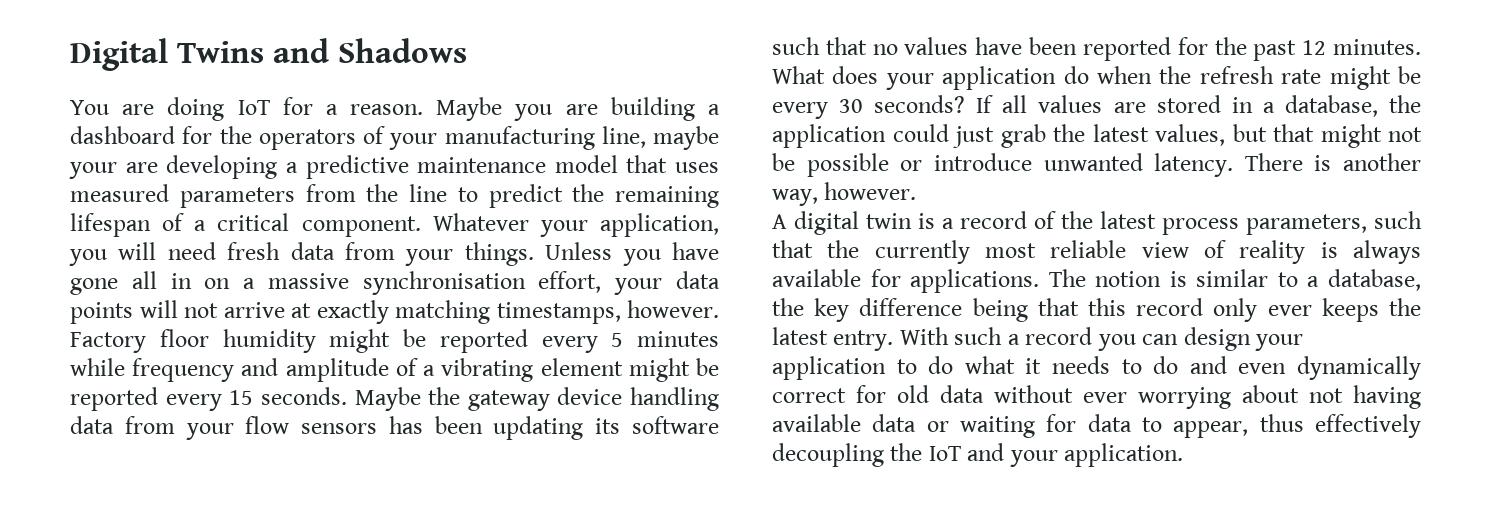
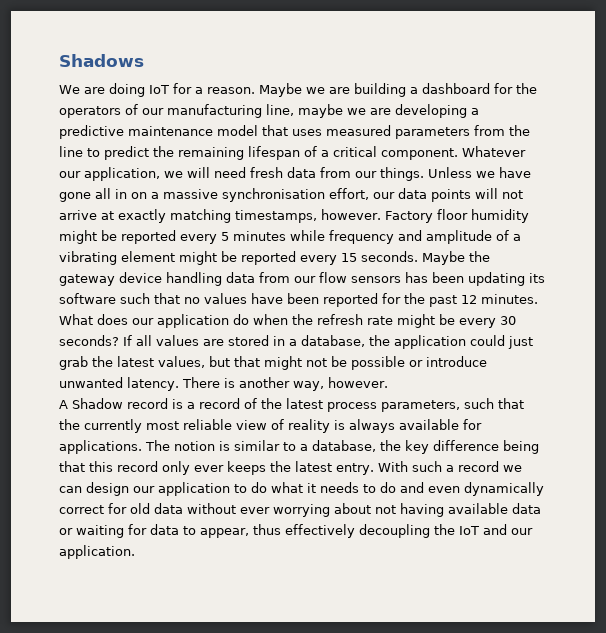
- Digital Twins and Shadows
+ Shadows
- You are doing IoT for a reason.
+ We are doing IoT for a reason.
- Maybe you are building a dashboard for the operators of your manufacturing line, maybe your are developing a predictive maintenance model that uses measured parameters from the line to predict the remaining lifespan of a critical component.
+ Maybe we are building a dashboard for the operators of our manufacturing line, maybe we are developing a predictive maintenance model that uses measured parameters from the line to predict the remaining lifespan of a critical component.
- Whatever your application, you will need fresh data from your things.
+ Whatever our application, we will need fresh data from our things.
- Unless you have gone all in on a massive synchronisation effort, your data points will not arrive at exactly matching timestamps, however.
+ Unless we have gone all in on a massive synchronisation effort, our data points will not arrive at exactly matching timestamps, however.
- Maybe the gateway device handling data from your flow sensors has been updating its software such that no values have been reported for the past 12 minutes.
+ Maybe the gateway device handling data from our flow sensors has been updating its software such that no values have been reported for the past 12 minutes.
- What does your application do when the refresh rate might be every 30 seconds?
+ What does our application do when the refresh rate might be every 30 seconds?
- A digital twin is a record of the latest process parameters, such that the currently most reliable view of reality is always available for applications.
+ A Shadow record is a record of the latest process parameters, such that the currently most reliable view of reality is always available for applications.
- With such a record you can design your application to do what it needs to do and even dynamically correct for old data without ever worrying about not having available data or waiting for data to appear, thus effectively decoupling the IoT and your application.
+ With such a record we can design our application to do what it needs to do and even dynamically correct for old data without ever worrying about not having available data or waiting for data to appear, thus effectively decoupling the IoT and our application.

